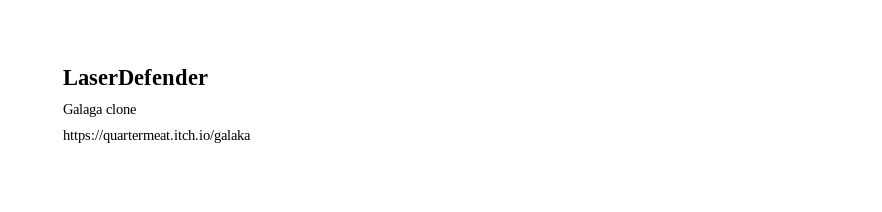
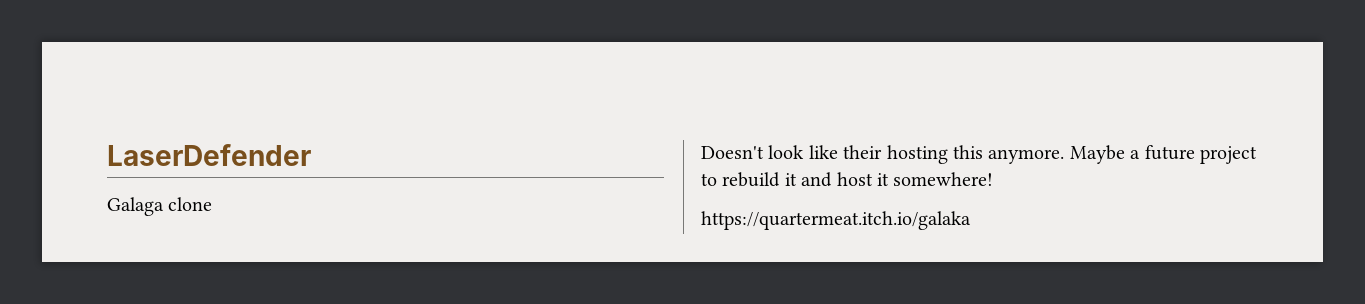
+ Doesn't look like their hosting this anymore. Maybe a future project to rebuild it and host it somewhere!

